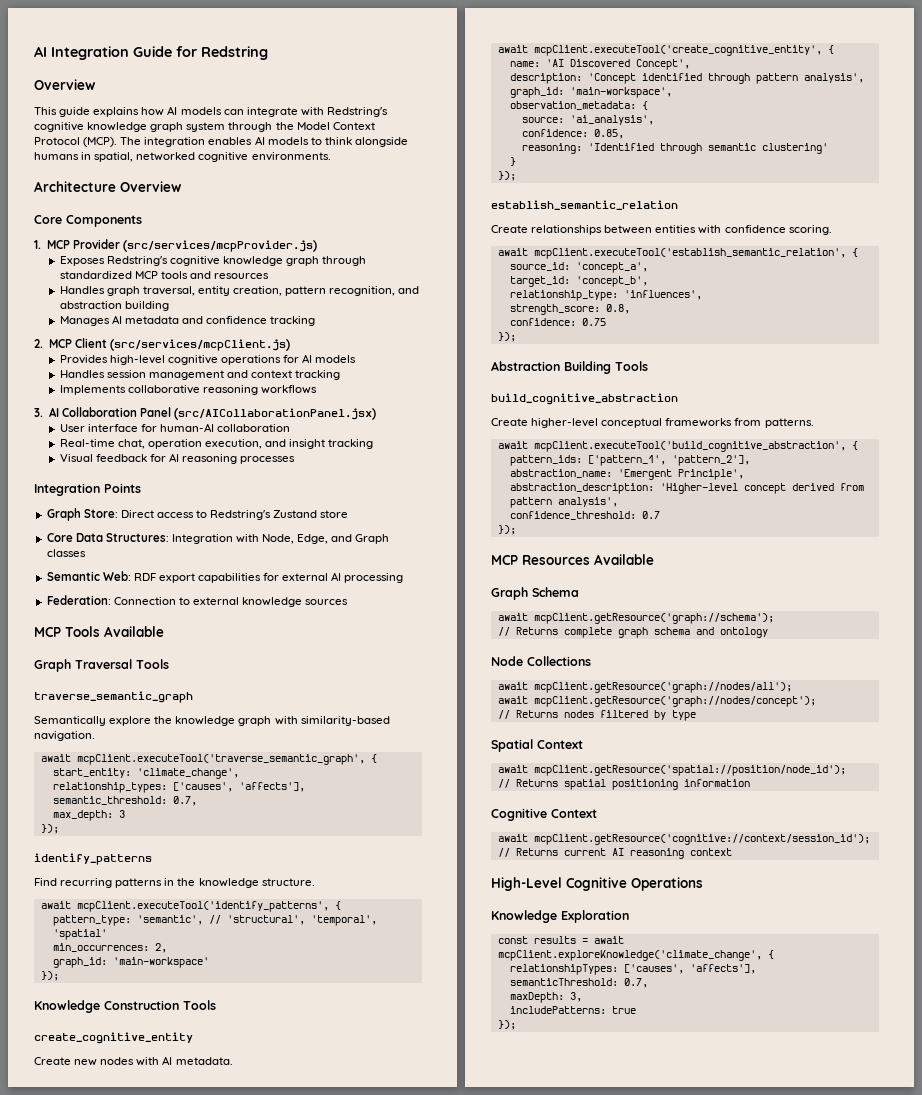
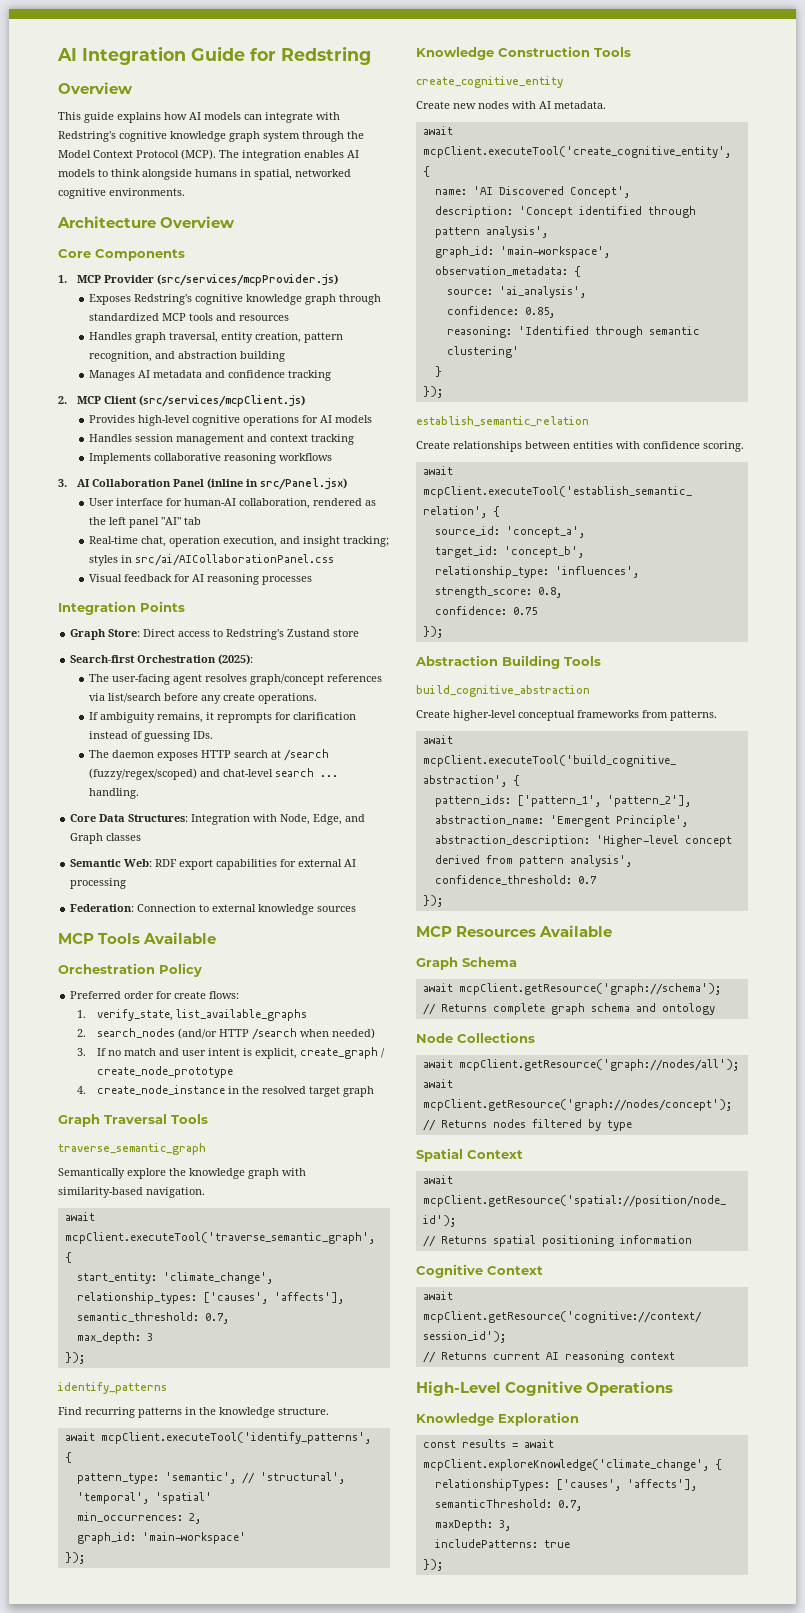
- 3. AI Collaboration Panel (src/AICollaborationPanel.jsx)
+ 3. AI Collaboration Panel (inline in src/Panel.jsx)
- User interface for human-AI collaboration
+ User interface for human-AI collaboration, rendered as the left panel "AI" tab
- Real-time chat, operation execution, and insight tracking
+ Real-time chat, operation execution, and insight tracking; styles in src/ai/AICollaborationPanel.css
+ Search-first Orchestration (2025):
+ The user-facing agent resolves graph/concept references via list/search before any create operations.
+ If ambiguity remains, it reprompts for clarification instead of guessing IDs.
+ The daemon exposes HTTP search at /search (fuzzy/regex/scoped) and chat-level search ... handling.
+ Orchestration Policy
+ Preferred order for create flows:
+ 1. verify_state, list_available_graphs
+ 2. search_nodes (and/or HTTP /search when needed)
+ 3. If no match and user intent is explicit, create_graph / create_node_prototype
+ 4. create_node_instance in the resolved target graph

